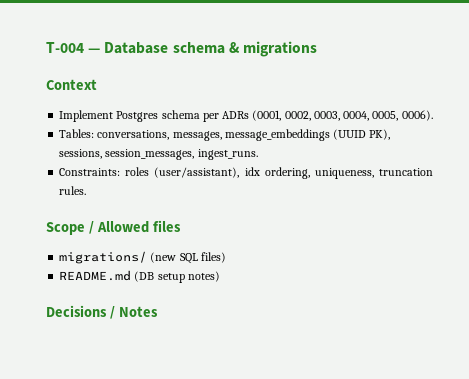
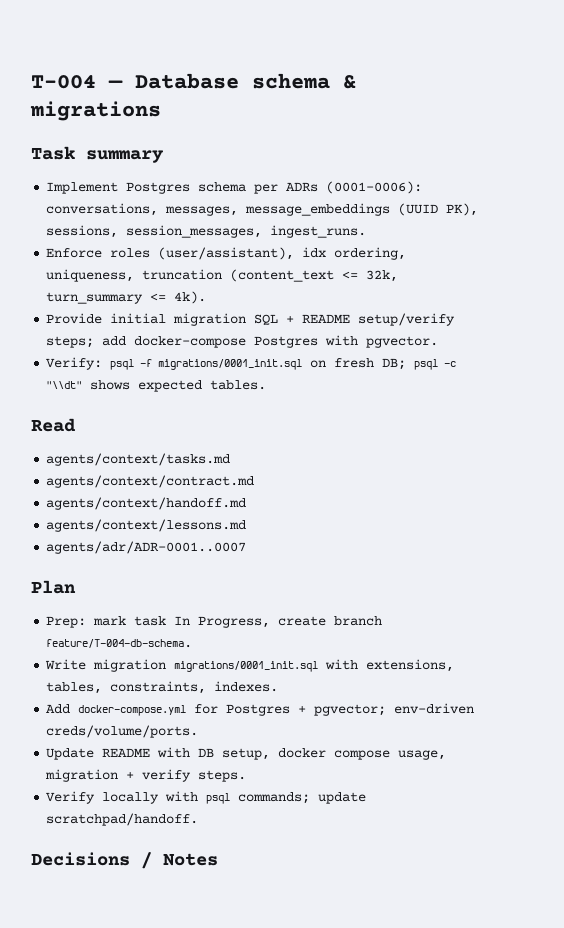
- Context
+ Task summary
- Implement Postgres schema per ADRs (0001, 0002, 0003, 0004, 0005, 0006).
- Tables: conversations, messages, message_embeddings (UUID PK), sessions, session_messages, ingest_runs.
+ Implement Postgres schema per ADRs (0001–0006): conversations, messages, message_embeddings (UUID PK), sessions, session_messages, ingest_runs.
- Constraints: roles (user/assistant), idx ordering, uniqueness, truncation rules.
- Scope / Allowed files
- migrations/ (new SQL files)
- README.md (DB setup notes)
+ Enforce roles (user/assistant), idx ordering, uniqueness, truncation (content_text <= 32k, turn_summary <= 4k).
+ Provide initial migration SQL + README setup/verify steps; add docker-compose Postgres with pgvector.
+ Verify: psql -f migrations/0001_init.sql on fresh DB; psql -c "\\dt" shows expected tables.
+ Read
+ agents/context/tasks.md
+ agents/context/contract.md
+ agents/context/handoff.md
+ agents/context/lessons.md
+ agents/adr/ADR-0001..0007
+ Plan
+ Prep: mark task In Progress, create branch feature/T-004-db-schema.
+ Write migration migrations/0001_init.sql with extensions, tables, constraints, indexes.
+ Add docker-compose.yml for Postgres + pgvector; env-driven creds/volume/ports.
+ Update README with DB setup, docker compose usage, migration + verify steps.
+ Verify locally with psql commands; update scratchpad/handoff.

